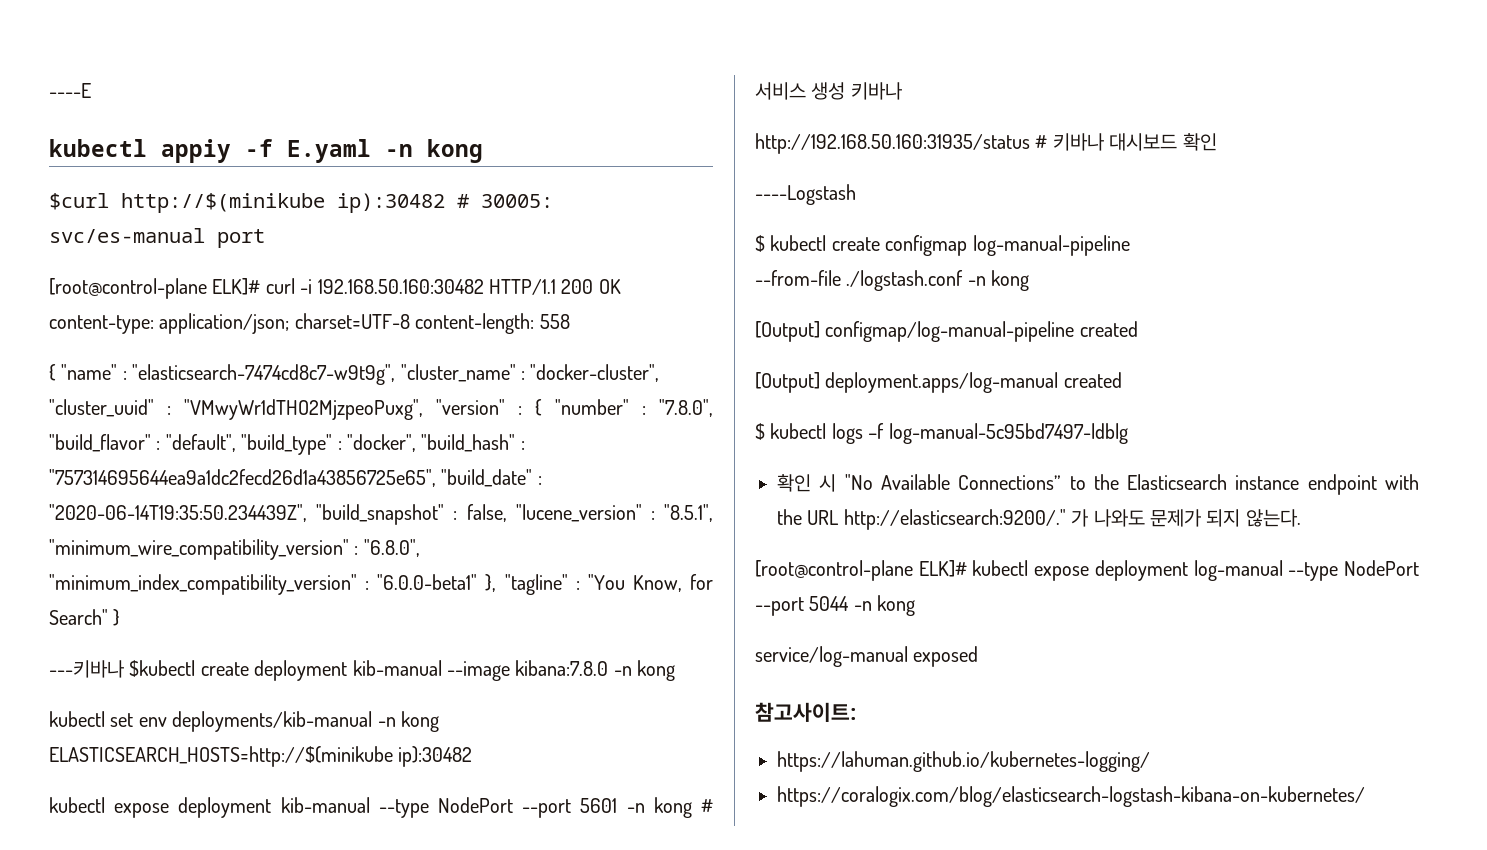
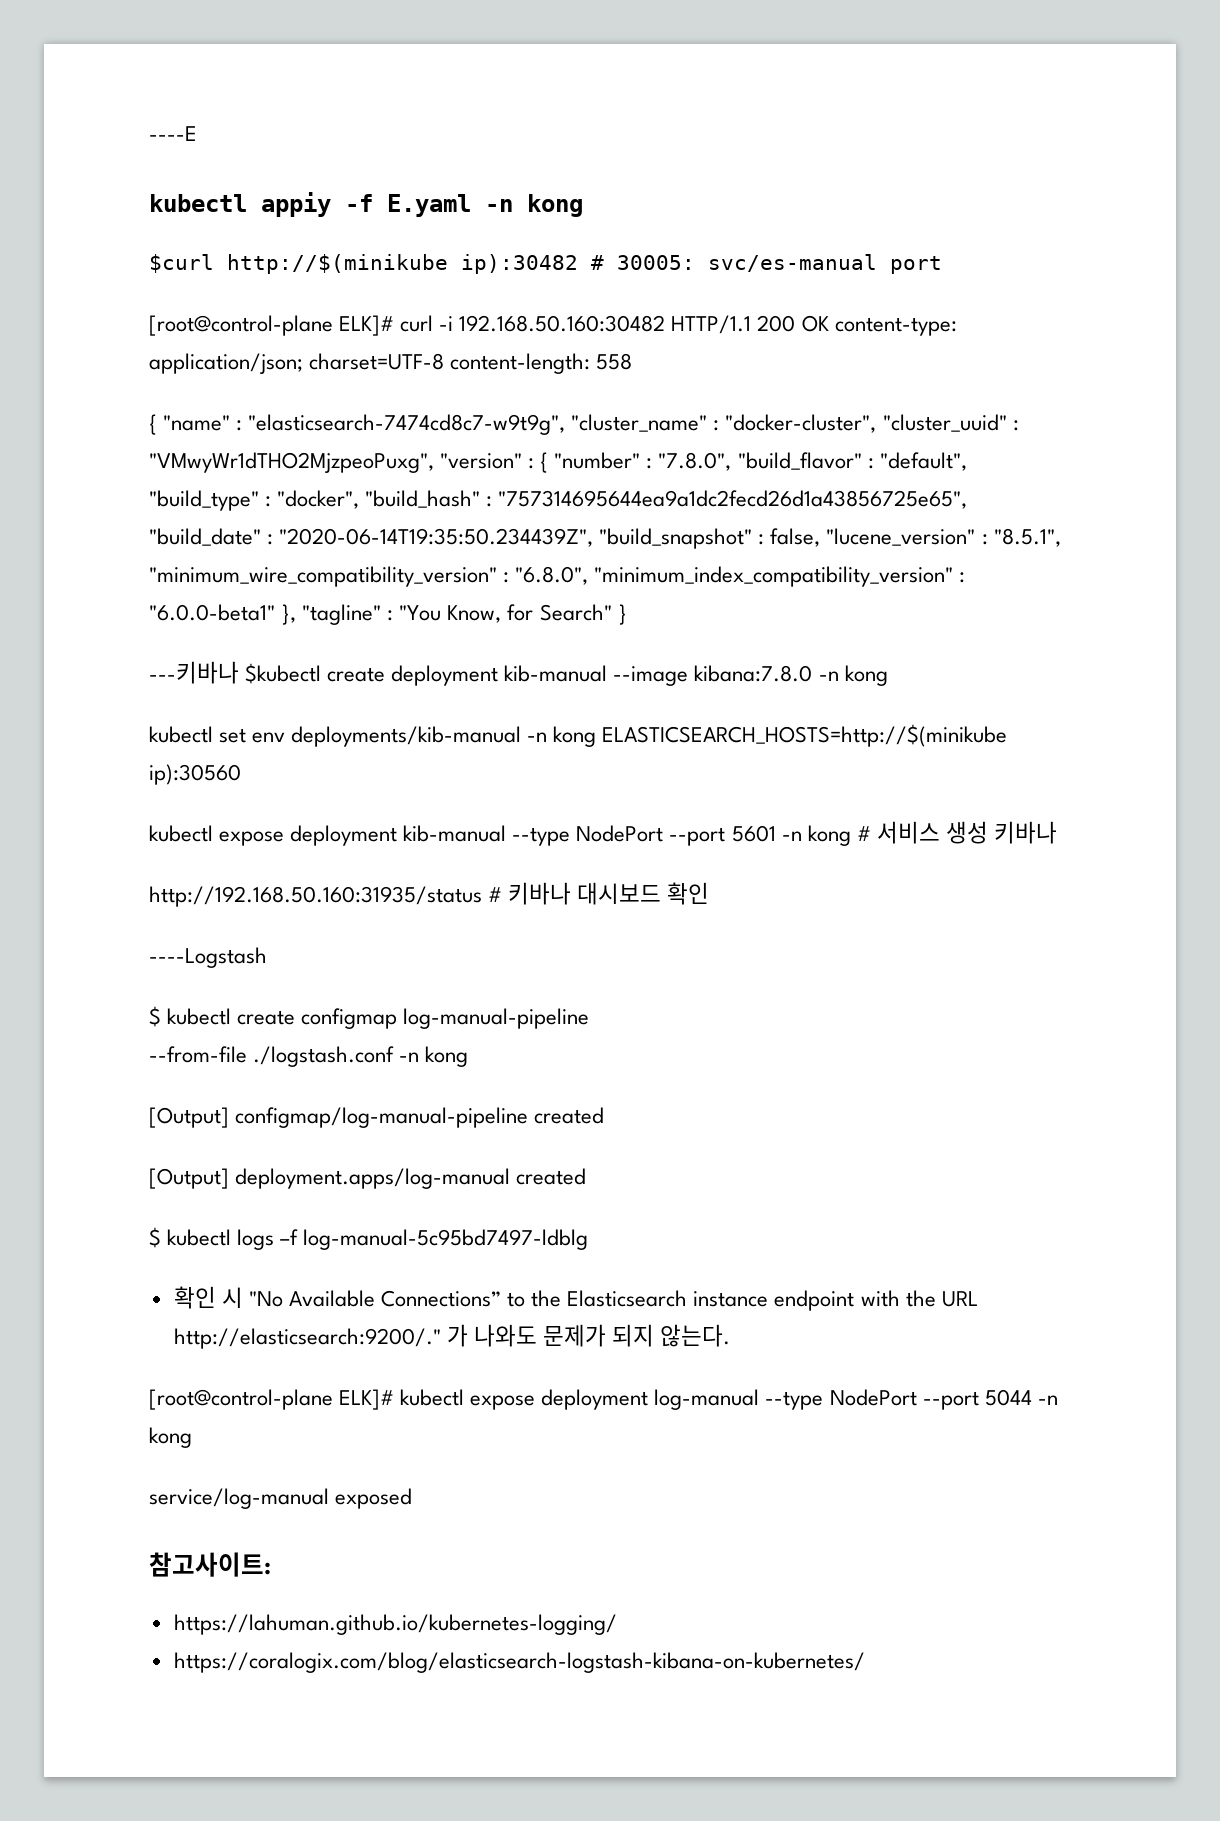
- kubectl set env deployments/kib-manual -n kong ELASTICSEARCH_HOSTS=http://$(minikube ip):30482
+ kubectl set env deployments/kib-manual -n kong ELASTICSEARCH_HOSTS=http://$(minikube ip):30560

